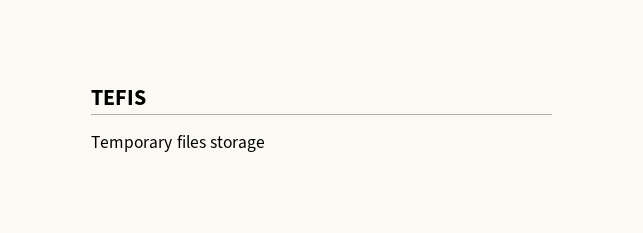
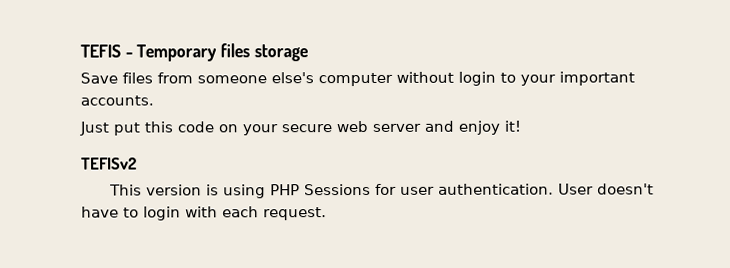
- TEFIS
- Temporary files storage
+ TEFIS - Temporary files storage
+ Save files from someone else's computer without login to your important accounts.
+ Just put this code on your secure web server and enjoy it!
+ TEFISv2
+ This version is using PHP Sessions for user authentication. User doesn't have to login with each request.

